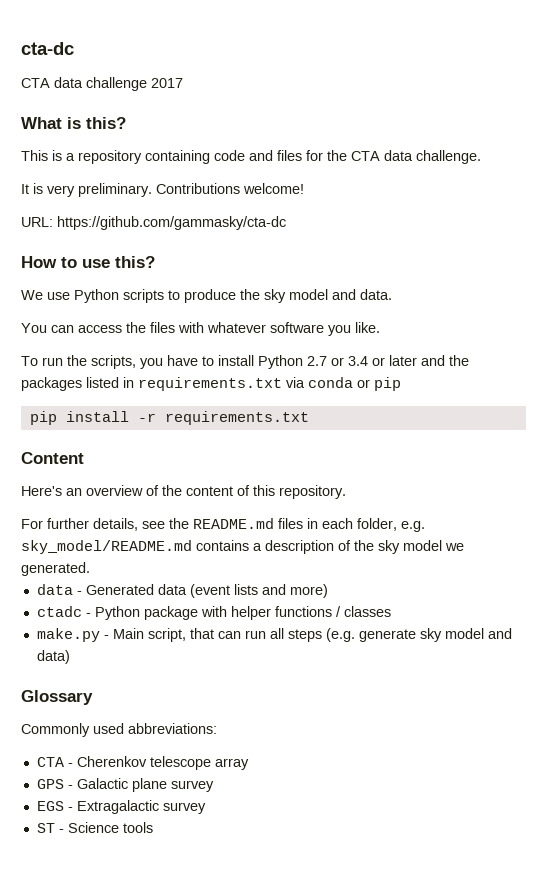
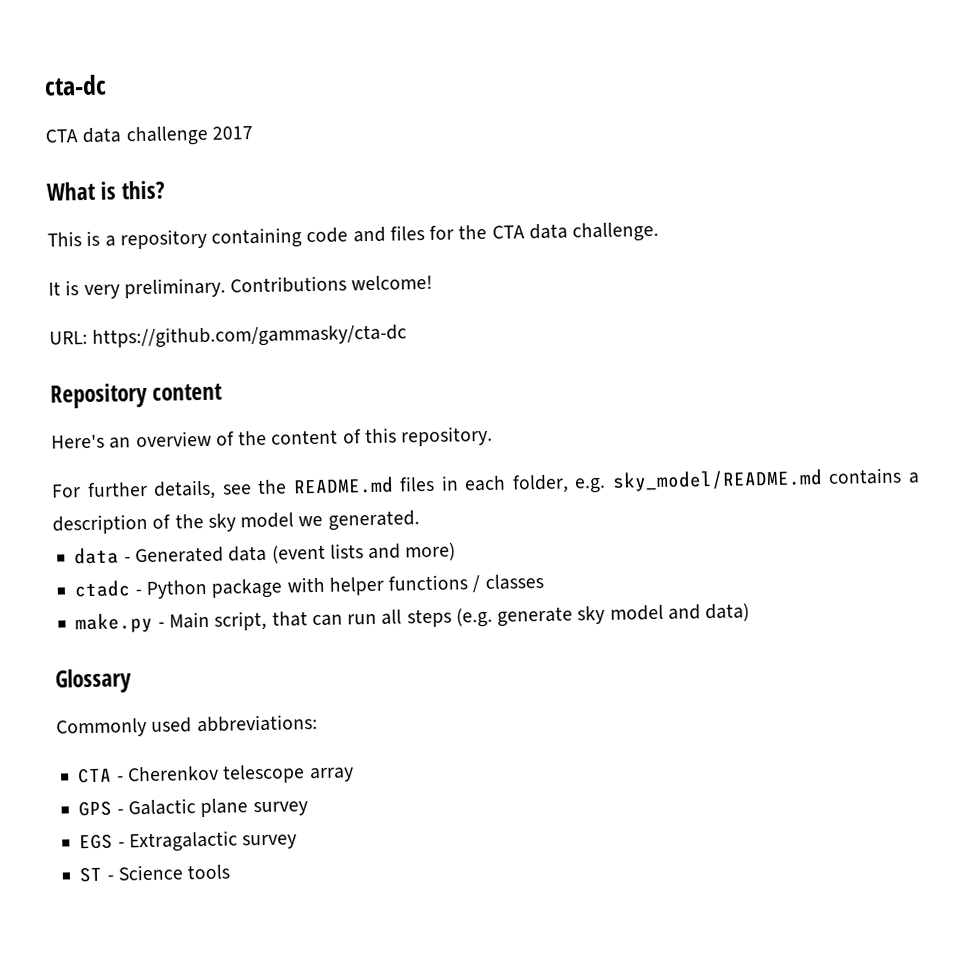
- How to use this?
- We use Python scripts to produce the sky model and data.
- You can access the files with whatever software you like.
- To run the scripts, you have to install Python 2.7 or 3.4 or later and the packages listed in requirements.txt via conda or pip
- pip install -r requirements.txt
- Content
+ Repository content

